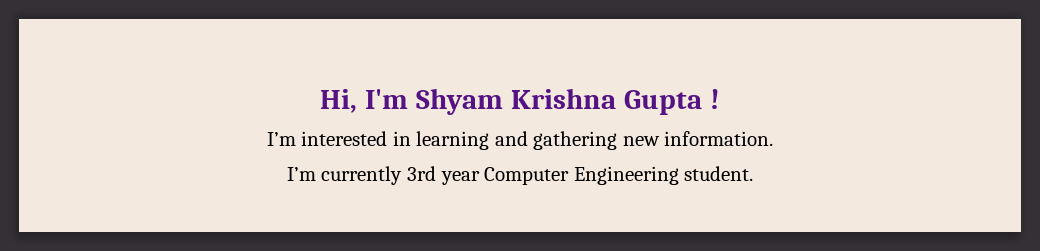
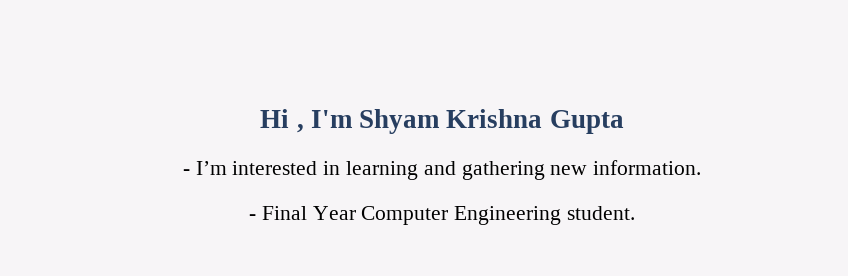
- Hi, I'm Shyam Krishna Gupta !
- I’m interested in learning and gathering new information.
+ Hi , I'm Shyam Krishna Gupta
+ - I’m interested in learning and gathering new information.
- I’m currently 3rd year Computer Engineering student.
+ - Final Year Computer Engineering student.

